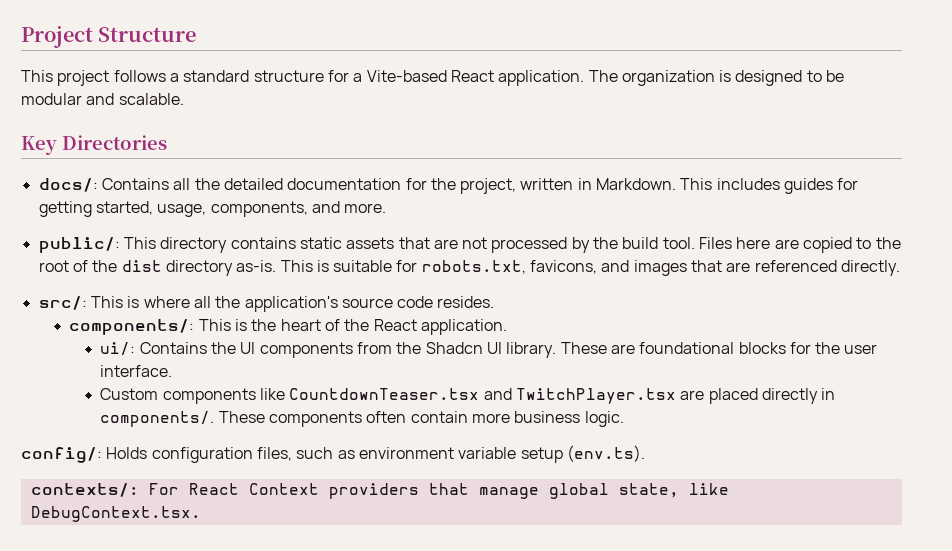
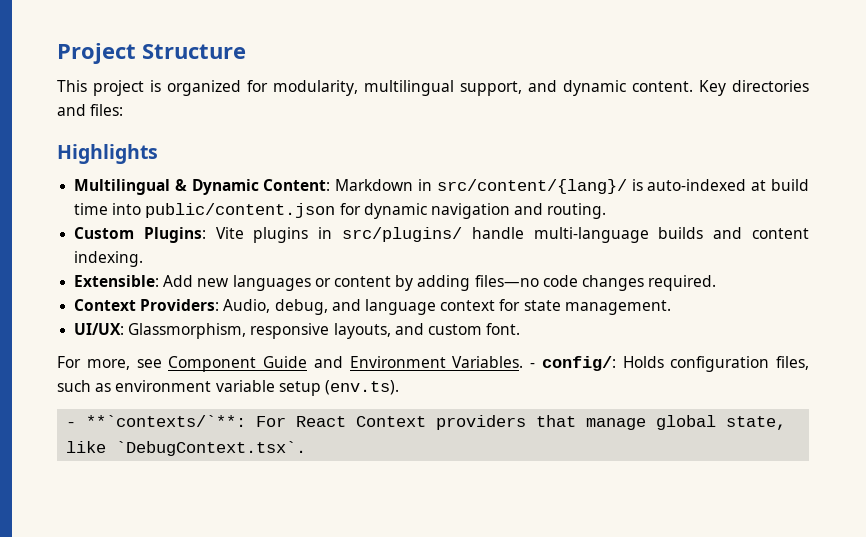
- This project follows a standard structure for a Vite-based React application. The organization is designed to be modular and scalable.
- Key Directories
- docs/: Contains all the detailed documentation for the project, written in Markdown. This includes guides for getting started, usage, components, and more.
- public/: This directory contains static assets that are not processed by the build tool. Files here are copied to the root of the dist directory as-is. This is suitable for robots.txt, favicons, and images that are referenced directly.
- src/: This is where all the application's source code resides.
- components/: This is the heart of the React application.
- ui/: Contains the UI components from the Shadcn UI library. These are foundational blocks for the user interface.
- Custom components like CountdownTeaser.tsx and TwitchPlayer.tsx are placed directly in components/. These components often contain more business logic.
- config/: Holds configuration files, such as environment variable setup (env.ts).
+ This project is organized for modularity, multilingual support, and dynamic content. Key directories and files:
+ Highlights
+ Multilingual & Dynamic Content: Markdown in src/content/{lang}/ is auto-indexed at build time into public/content.json for dynamic navigation and routing.
+ Custom Plugins: Vite plugins in src/plugins/ handle multi-language builds and content indexing.
+ Extensible: Add new languages or content by adding files—no code changes required.
+ Context Providers: Audio, debug, and language context for state management.
+ UI/UX: Glassmorphism, responsive layouts, and custom font.
+ For more, see Component Guide and Environment Variables. - config/: Holds configuration files, such as environment variable setup (env.ts).
- contexts/: For React Context providers that manage global state, like DebugContext.tsx.
+ - **`contexts/`**: For React Context providers that manage global state, like `DebugContext.tsx`.

